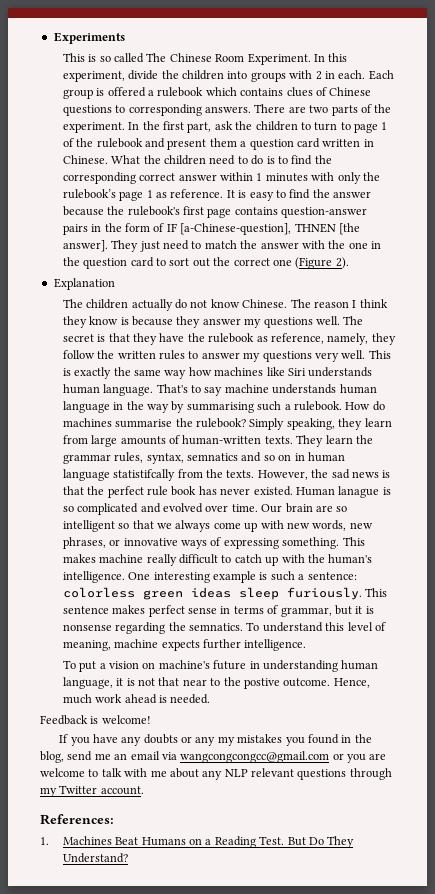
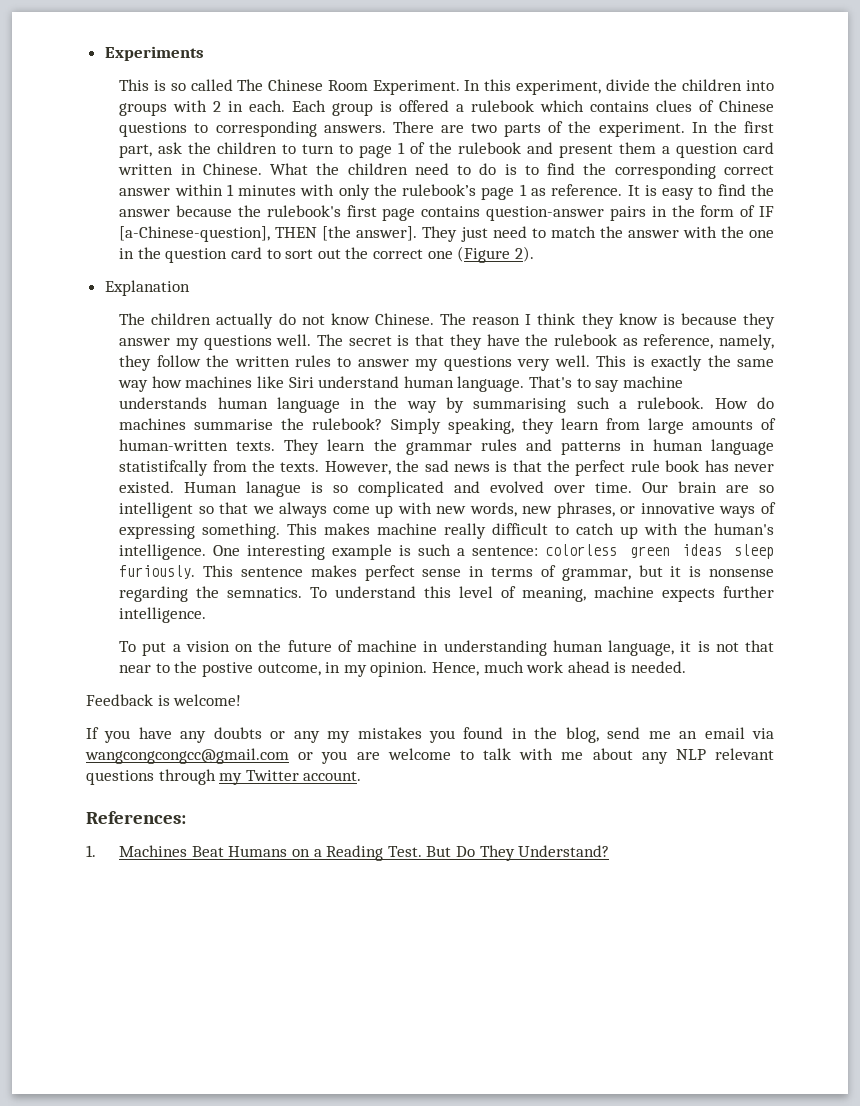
- It is easy to find the answer because the rulebook's first page contains question-answer pairs in the form of IF [a-Chinese-question], THNEN [the answer].
+ It is easy to find the answer because the rulebook's first page contains question-answer pairs in the form of IF [a-Chinese-question], THEN [the answer].
- This is exactly the same way how machines like Siri understands human language.
+ This is exactly the same way how machines like Siri understand human language.
- They learn the grammar rules, syntax, semnatics and so on in human language statistifcally from the texts.
+ They learn the grammar rules and patterns in human language statistifcally from the texts.
- To put a vision on machine's future in understanding human language, it is not that near to the postive outcome.
+ To put a vision on the future of machine in understanding human language, it is not that near to the postive outcome, in my opinion.

